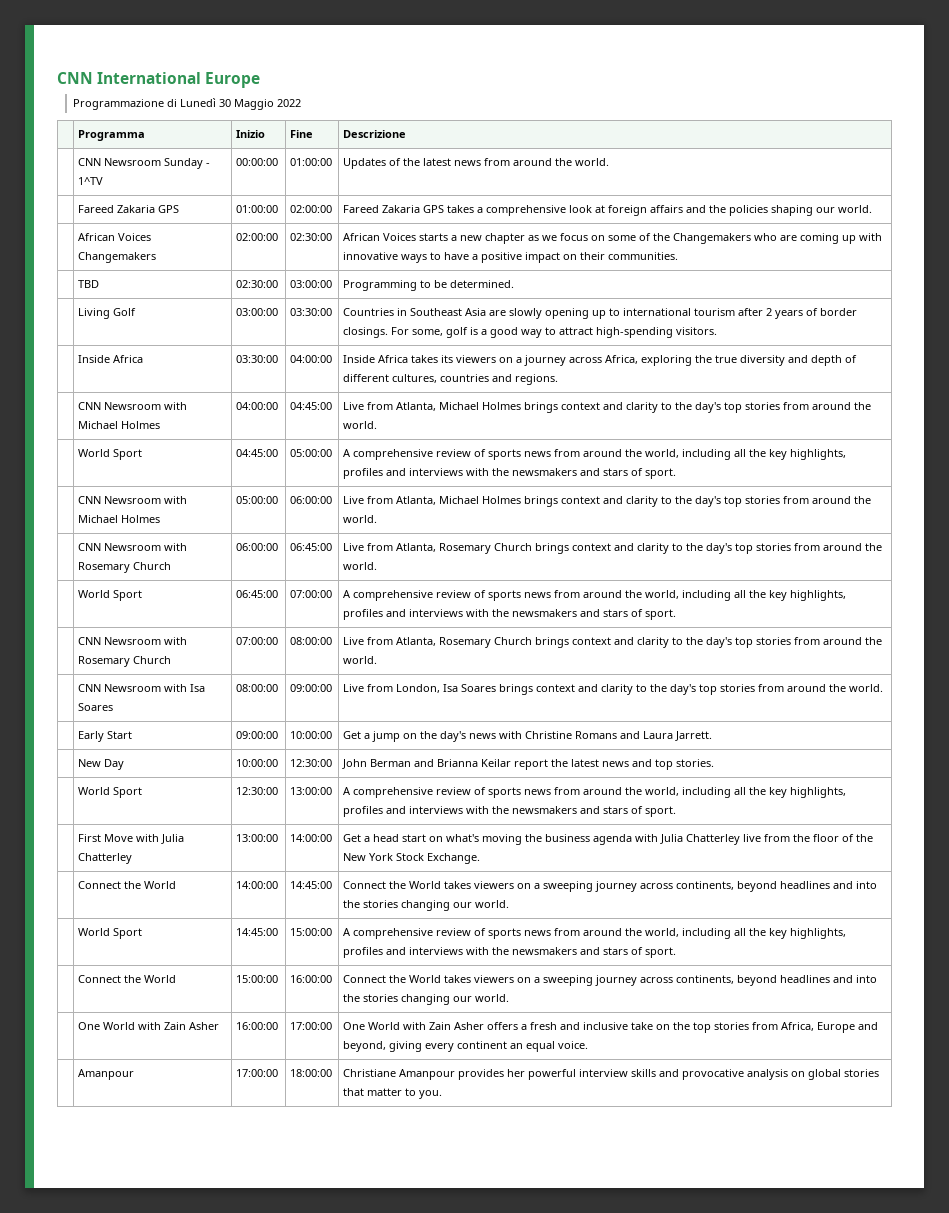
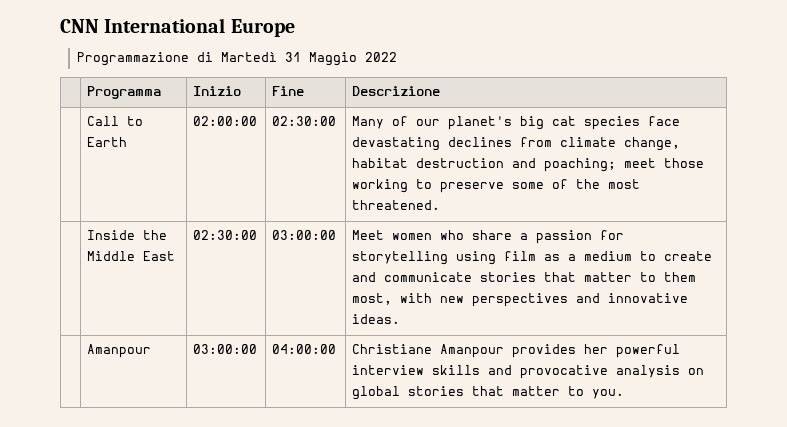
- Programmazione di Lunedì 30 Maggio 2022
+ Programmazione di Martedì 31 Maggio 2022
- | CNN Newsroom Sunday - 1^TV | 00:00:00 | 01:00:00 | Updates of the latest news from around the world.
- | Fareed Zakaria GPS | 01:00:00 | 02:00:00 | Fareed Zakaria GPS takes a comprehensive look at foreign affairs and the policies shaping our world.
- | African Voices Changemakers | 02:00:00 | 02:30:00 | African Voices starts a new chapter as we focus on some of the Changemakers who are coming up with innovative ways to have a positive impact on their communities.
- | TBD | 02:30:00 | 03:00:00 | Programming to be determined.
- | Living Golf | 03:00:00 | 03:30:00 | Countries in Southeast Asia are slowly opening up to international tourism after 2 years of border closings. For some, golf is a good way to attract high-spending visitors.
- | Inside Africa | 03:30:00 | 04:00:00 | Inside Africa takes its viewers on a journey across Africa, exploring the true diversity and depth of different cultures, countries and regions.
- | CNN Newsroom with Michael Holmes | 04:00:00 | 04:45:00 | Live from Atlanta, Michael Holmes brings context and clarity to the day's top stories from around the world.
- | World Sport | 04:45:00 | 05:00:00 | A comprehensive review of sports news from around the world, including all the key highlights, profiles and interviews with the newsmakers and stars of sport.
- | CNN Newsroom with Michael Holmes | 05:00:00 | 06:00:00 | Live from Atlanta, Michael Holmes brings context and clarity to the day's top stories from around the world.
- | CNN Newsroom with Rosemary Church | 06:00:00 | 06:45:00 | Live from Atlanta, Rosemary Church brings context and clarity to the day's top stories from around the world.
- | World Sport | 06:45:00 | 07:00:00 | A comprehensive review of sports news from around the world, including all the key highlights, profiles and interviews with the newsmakers and stars of sport.
- | CNN Newsroom with Rosemary Church | 07:00:00 | 08:00:00 | Live from Atlanta, Rosemary Church brings context and clarity to the day's top stories from around the world.
- | CNN Newsroom with Isa Soares | 08:00:00 | 09:00:00 | Live from London, Isa Soares brings context and clarity to the day's top stories from around the world.
- | Early Start | 09:00:00 | 10:00:00 | Get a jump on the day's news with Christine Romans and Laura Jarrett.
- | New Day | 10:00:00 | 12:30:00 | John Berman and Brianna Keilar report the latest news and top stories.
- | World Sport | 12:30:00 | 13:00:00 | A comprehensive review of sports news from around the world, including all the key highlights, profiles and interviews with the newsmakers and stars of sport.
- | First Move with Julia Chatterley | 13:00:00 | 14:00:00 | Get a head start on what's moving the business agenda with Julia Chatterley live from the floor of the New York Stock Exchange.
- | Connect the World | 14:00:00 | 14:45:00 | Connect the World takes viewers on a sweeping journey across continents, beyond headlines and into the stories changing our world.
- | World Sport | 14:45:00 | 15:00:00 | A comprehensive review of sports news from around the world, including all the key highlights, profiles and interviews with the newsmakers and stars of sport.
- | Connect the World | 15:00:00 | 16:00:00 | Connect the World takes viewers on a sweeping journey across continents, beyond headlines and into the stories changing our world.
- | One World with Zain Asher | 16:00:00 | 17:00:00 | One World with Zain Asher offers a fresh and inclusive take on the top stories from Africa, Europe and beyond, giving every continent an equal voice.
+ | Call to Earth | 02:00:00 | 02:30:00 | Many of our planet's big cat species face devastating declines from climate change, habitat destruction and poaching; meet those working to preserve some of the most threatened.
+ | Inside the Middle East | 02:30:00 | 03:00:00 | Meet women who share a passion for storytelling using film as a medium to create and communicate stories that matter to them most, with new perspectives and innovative ideas.
- | Amanpour | 17:00:00 | 18:00:00 | Christiane Amanpour provides her powerful interview skills and provocative analysis on global stories that matter to you.
+ | Amanpour | 03:00:00 | 04:00:00 | Christiane Amanpour provides her powerful interview skills and provocative analysis on global stories that matter to you.

